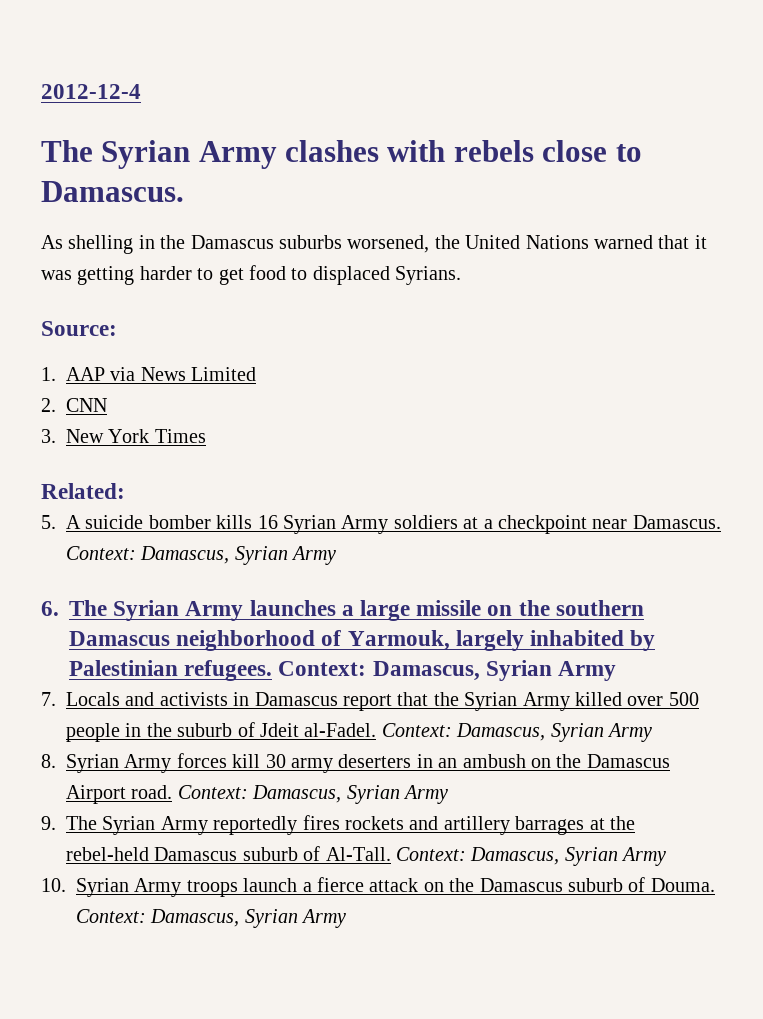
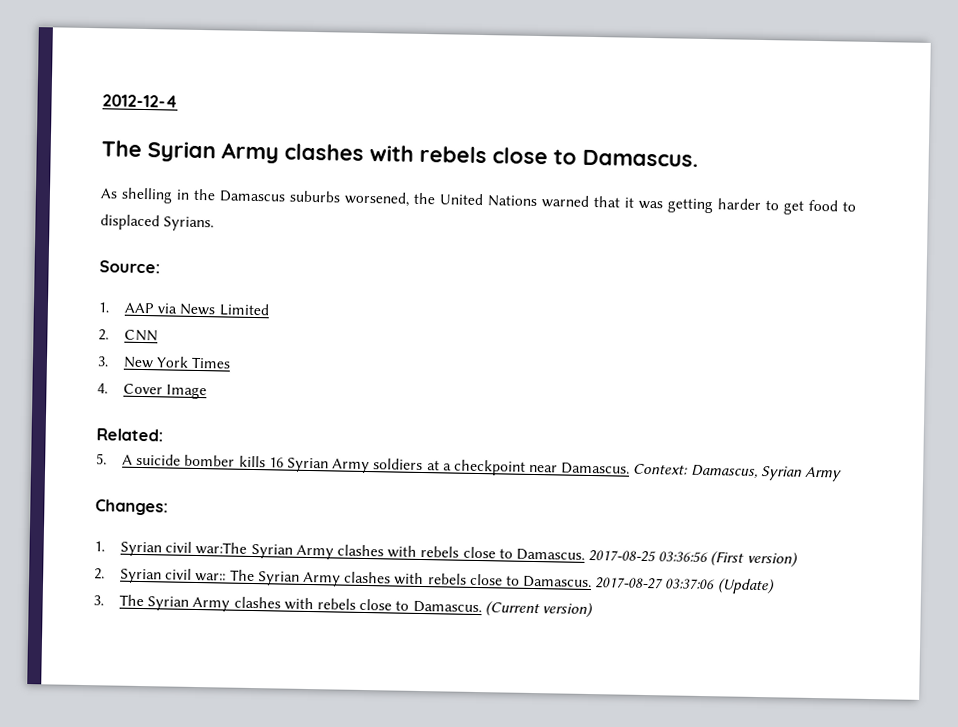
+ 4. Cover Image
- 6. The Syrian Army launches a large missile on the southern Damascus neighborhood of Yarmouk, largely inhabited by Palestinian refugees. Context: Damascus, Syrian Army
- 7. Locals and activists in Damascus report that the Syrian Army killed over 500 people in the suburb of Jdeit al-Fadel. Context: Damascus, Syrian Army
- 8. Syrian Army forces kill 30 army deserters in an ambush on the Damascus Airport road. Context: Damascus, Syrian Army
- 9. The Syrian Army reportedly fires rockets and artillery barrages at the rebel-held Damascus suburb of Al-Tall. Context: Damascus, Syrian Army
- 10. Syrian Army troops launch a fierce attack on the Damascus suburb of Douma. Context: Damascus, Syrian Army
+ Changes:
+ 1. Syrian civil war:The Syrian Army clashes with rebels close to Damascus. 2017-08-25 03:36:56 (First version)
+ 2. Syrian civil war:: The Syrian Army clashes with rebels close to Damascus. 2017-08-27 03:37:06 (Update)
+ 3. The Syrian Army clashes with rebels close to Damascus. (Current version)

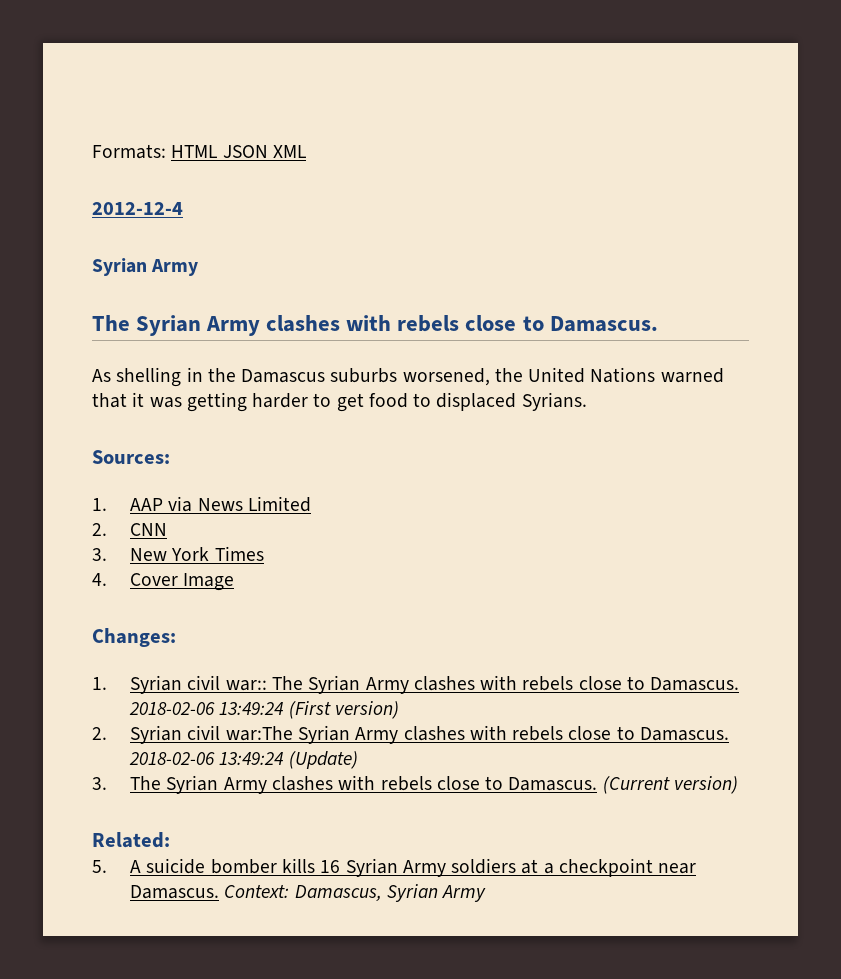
+ Formats: HTML JSON XML
  2012-12-4
+ Syrian Army
- Source:
+ Sources:
+ Changes:
+ 1. Syrian civil war:: The Syrian Army clashes with rebels close to Damascus. 2018-02-06 13:49:24 (First version)
+ 2. Syrian civil war:The Syrian Army clashes with rebels close to Damascus. 2018-02-06 13:49:24 (Update)
+ 3. The Syrian Army clashes with rebels close to Damascus. (Current version)
- Changes:
- 1. Syrian civil war:The Syrian Army clashes with rebels close to Damascus. 2017-08-25 03:36:56 (First version)
- 2. Syrian civil war:: The Syrian Army clashes with rebels close to Damascus. 2017-08-27 03:37:06 (Update)
- 3. The Syrian Army clashes with rebels close to Damascus. (Current version)

